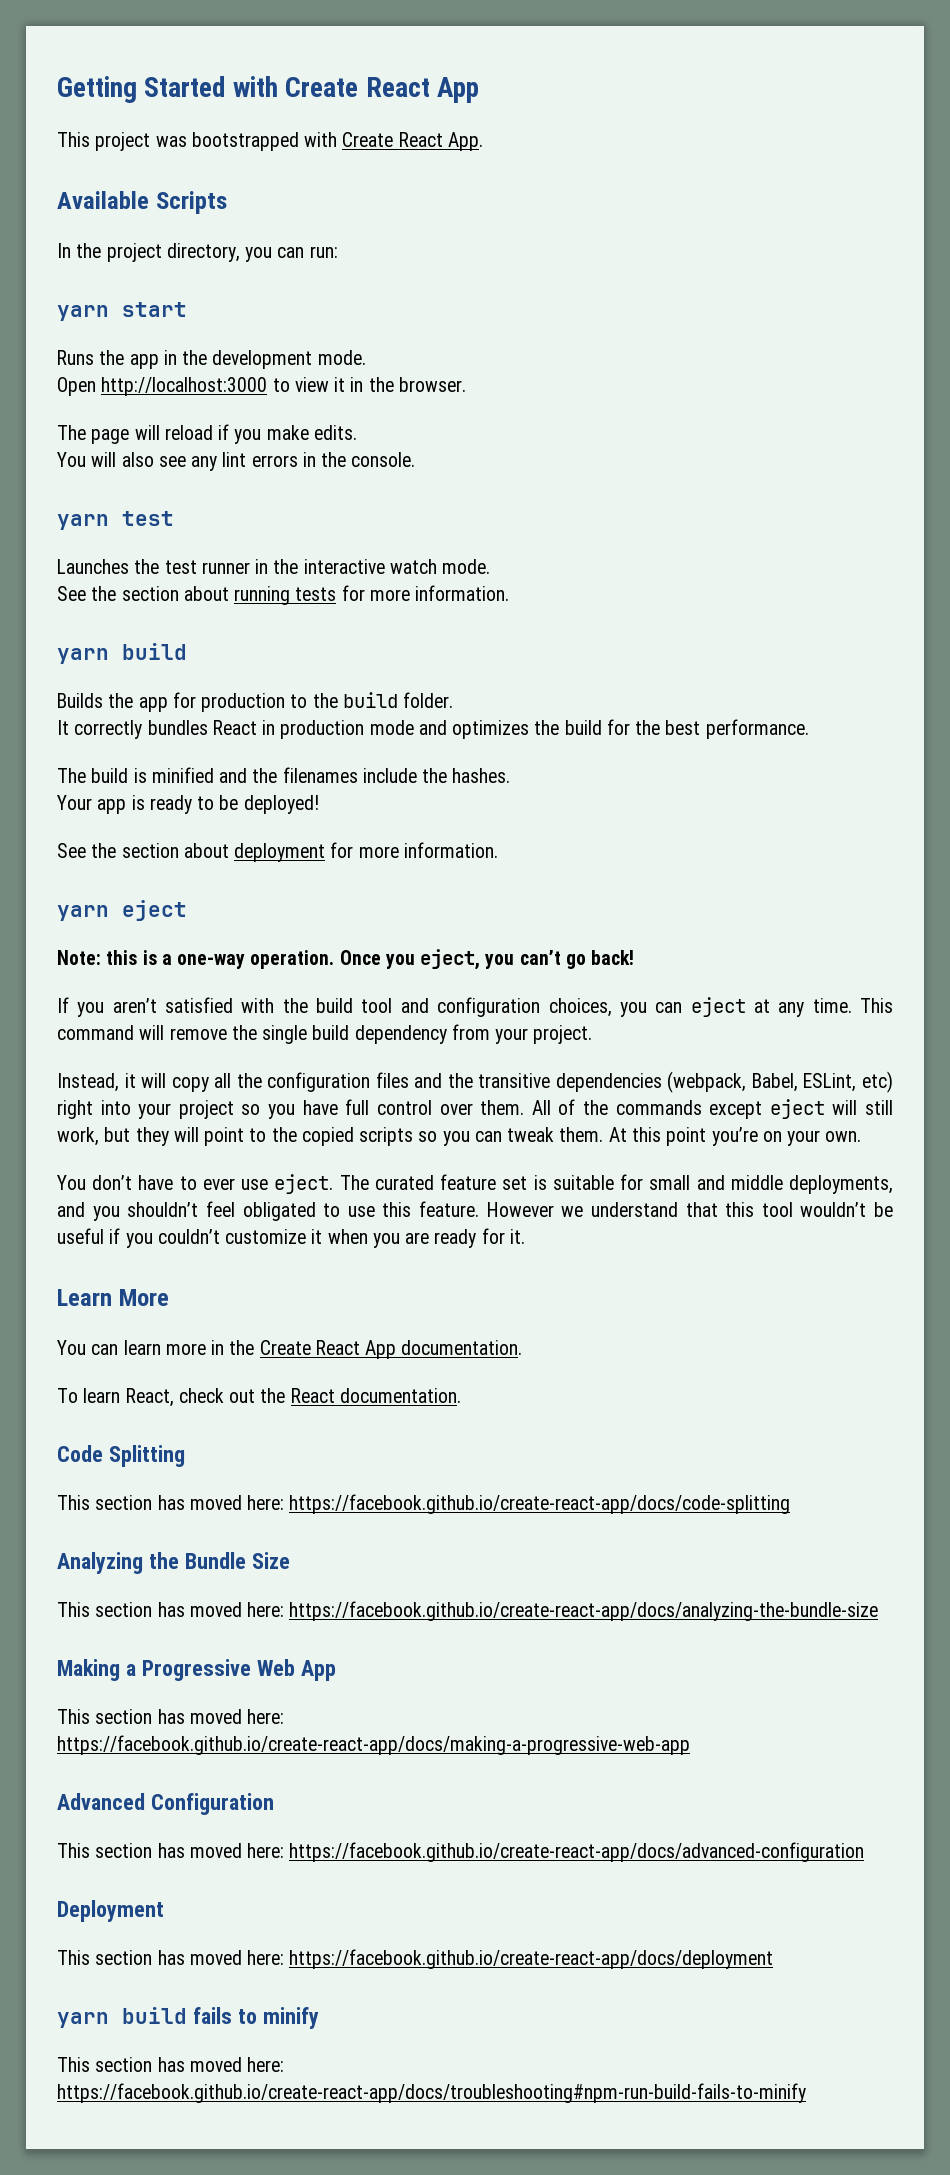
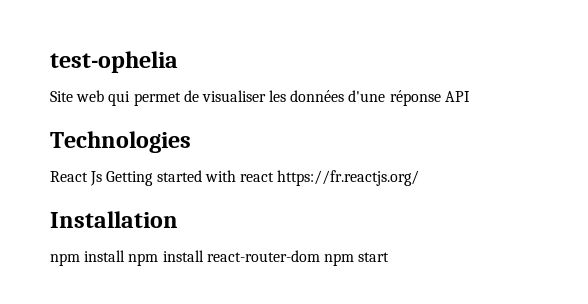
- Getting Started with Create React App
- This project was bootstrapped with Create React App.
- Available Scripts
- In the project directory, you can run:
- yarn start
- Runs the app in the development mode.
- Open http://localhost:3000 to view it in the browser.
- The page will reload if you make edits.
- You will also see any lint errors in the console.
- yarn test
- Launches the test runner in the interactive watch mode.
- See the section about running tests for more information.
- yarn build
- Builds the app for production to the build folder.
- It correctly bundles React in production mode and optimizes the build for the best performance.
- The build is minified and the filenames include the hashes.
- Your app is ready to be deployed!
- See the section about deployment for more information.
- yarn eject
- Note: this is a one-way operation. Once you eject, you can’t go back!
- If you aren’t satisfied with the build tool and configuration choices, you can eject at any time. This command will remove the single build dependency from your project.
- Instead, it will copy all the configuration files and the transitive dependencies (webpack, Babel, ESLint, etc) right into your project so you have full control over them. All of the commands except eject will still work, but they will point to the copied scripts so you can tweak them. At this point you’re on your own.
- You don’t have to ever use eject. The curated feature set is suitable for small and middle deployments, and you shouldn’t feel obligated to use this feature. However we understand that this tool wouldn’t be useful if you couldn’t customize it when you are ready for it.
- Learn More
- You can learn more in the Create React App documentation.
- To learn React, check out the React documentation.
- Code Splitting
- This section has moved here: https://facebook.github.io/create-react-app/docs/code-splitting
- Analyzing the Bundle Size
- This section has moved here: https://facebook.github.io/create-react-app/docs/analyzing-the-bundle-size
- Making a Progressive Web App
- This section has moved here: https://facebook.github.io/create-react-app/docs/making-a-progressive-web-app
- Advanced Configuration
- This section has moved here: https://facebook.github.io/create-react-app/docs/advanced-configuration
- Deployment
- This section has moved here: https://facebook.github.io/create-react-app/docs/deployment
- yarn build fails to minify
- This section has moved here: https://facebook.github.io/create-react-app/docs/troubleshooting#npm-run-build-fails-to-minify
+ test-ophelia
+ Site web qui permet de visualiser les données d'une réponse API
+ Technologies
+ React Js Getting started with react https://fr.reactjs.org/
+ Installation
+ npm install npm install react-router-dom npm start

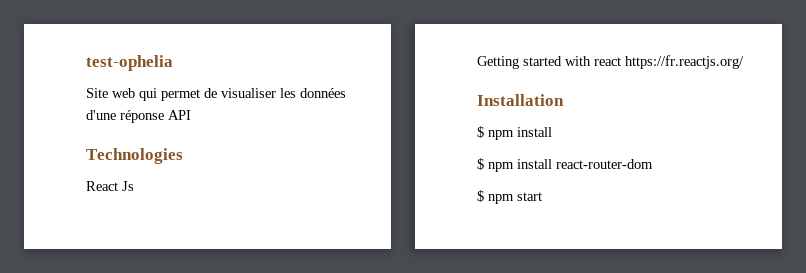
- React Js Getting started with react https://fr.reactjs.org/
+ React Js
+ Getting started with react https://fr.reactjs.org/
  Installation
- npm install npm install react-router-dom npm start
+ $ npm install
+ $ npm install react-router-dom
+ $ npm start

